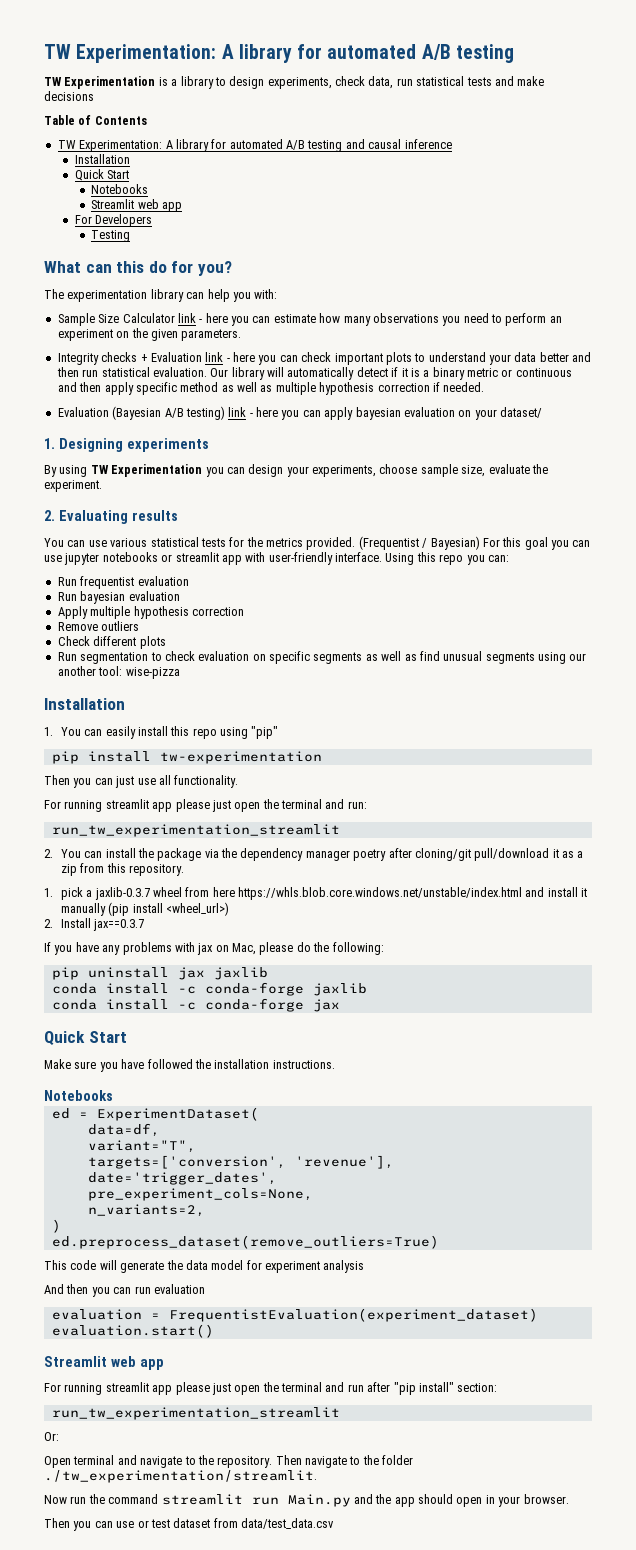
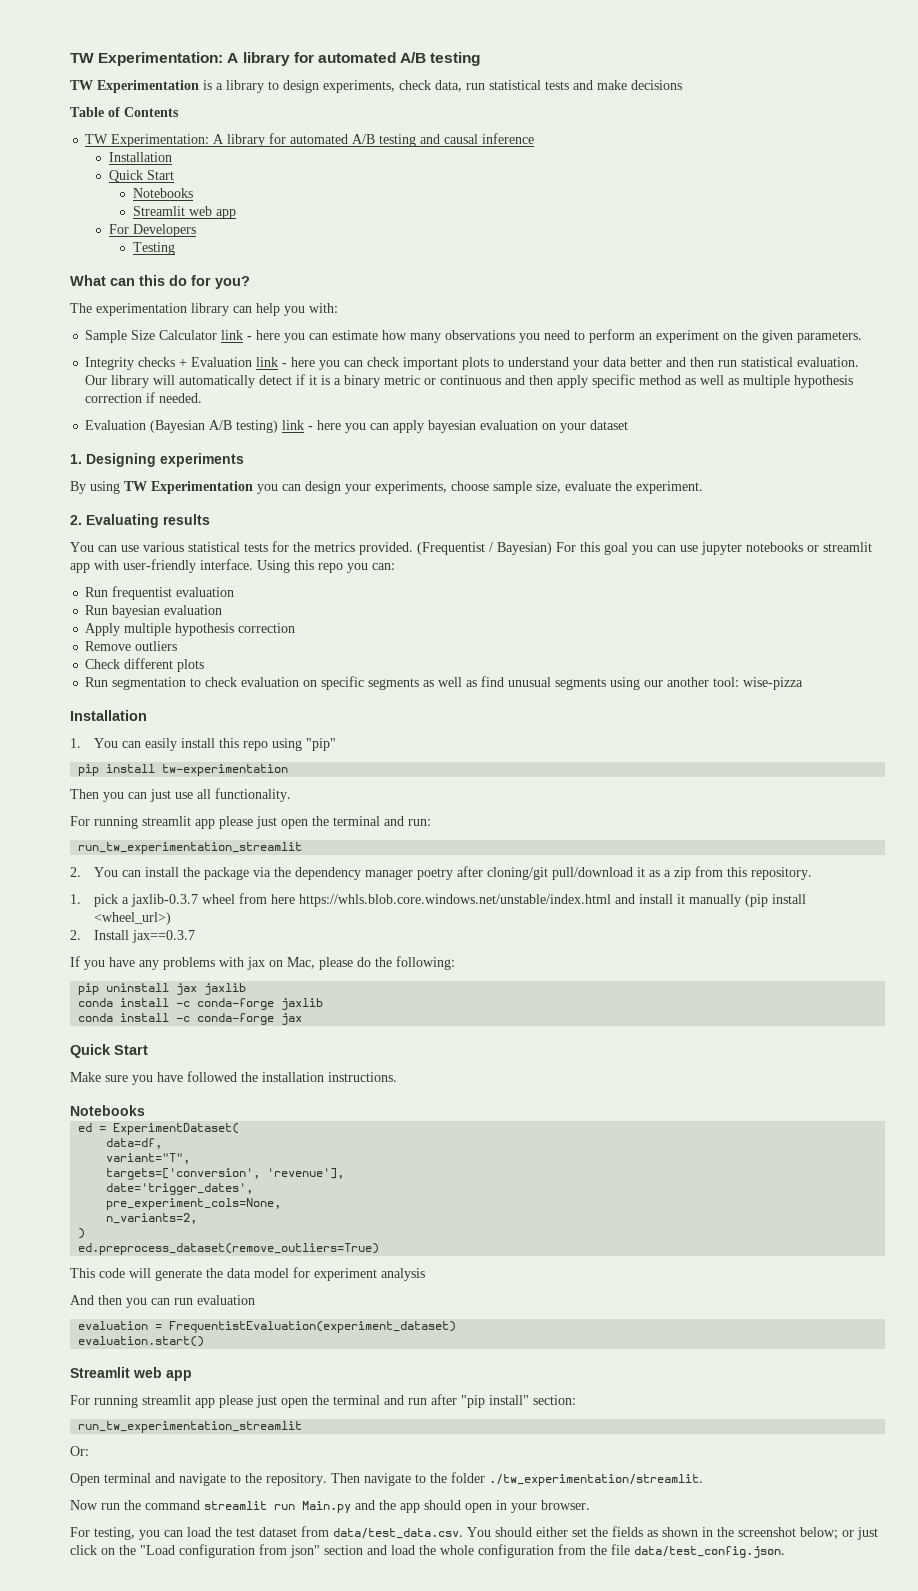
- Evaluation (Bayesian A/B testing) link - here you can apply bayesian evaluation on your dataset/
+ Evaluation (Bayesian A/B testing) link - here you can apply bayesian evaluation on your dataset
- Then you can use or test dataset from data/test_data.csv
+ For testing, you can load the test dataset from data/test_data.csv. You should either set the fields as shown in the screenshot below; or just click on the "Load configuration from json" section and load the whole configuration from the file data/test_config.json.

